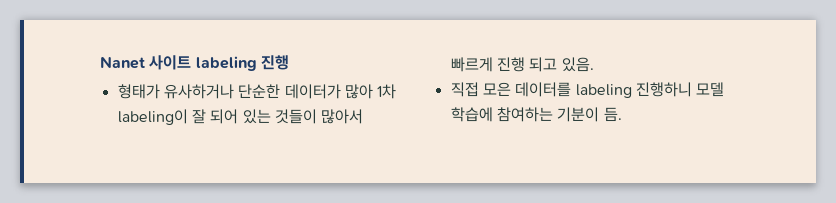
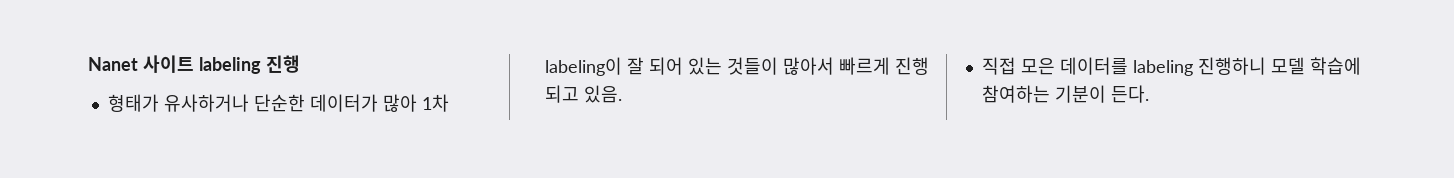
- 직접 모은 데이터를 labeling 진행하니 모델 학습에 참여하는 기분이 듬.
+ 직접 모은 데이터를 labeling 진행하니 모델 학습에 참여하는 기분이 든다.

